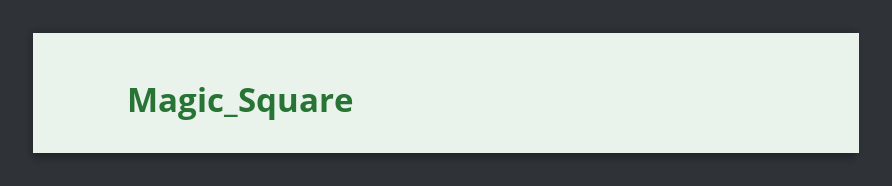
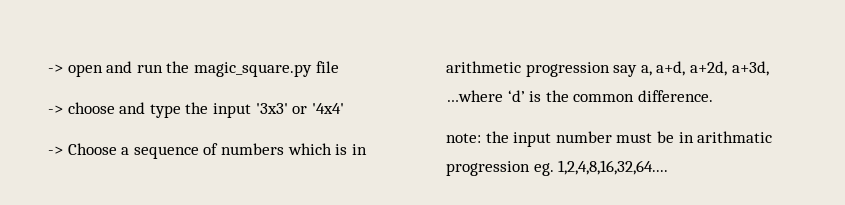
- Magic_Square
+ -> open and run the magic_square.py file
+ -> choose and type the input '3x3' or '4x4'
+ -> Choose a sequence of numbers which is in arithmetic progression say a, a+d, a+2d, a+3d, …where ‘d’ is the common difference.
+ note: the input number must be in arithmatic progression eg. 1,2,4,8,16,32,64....

